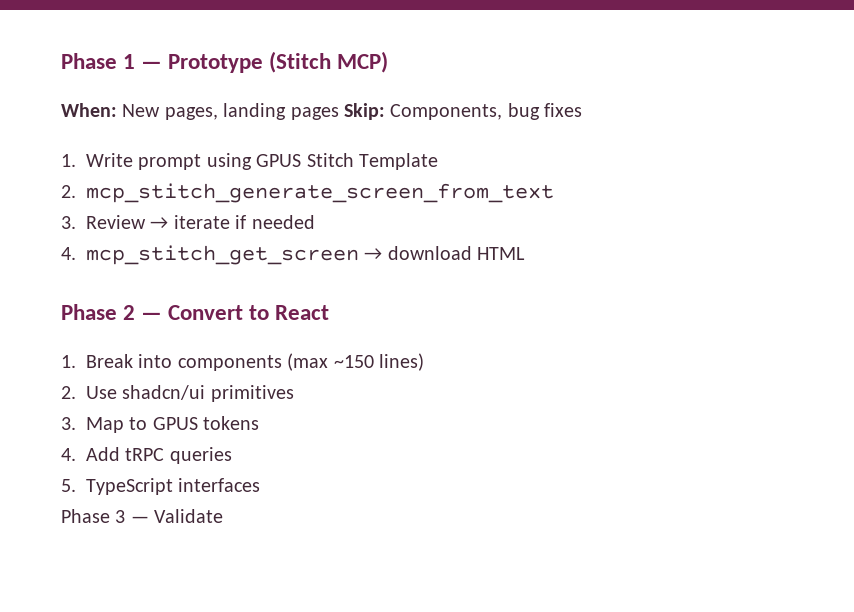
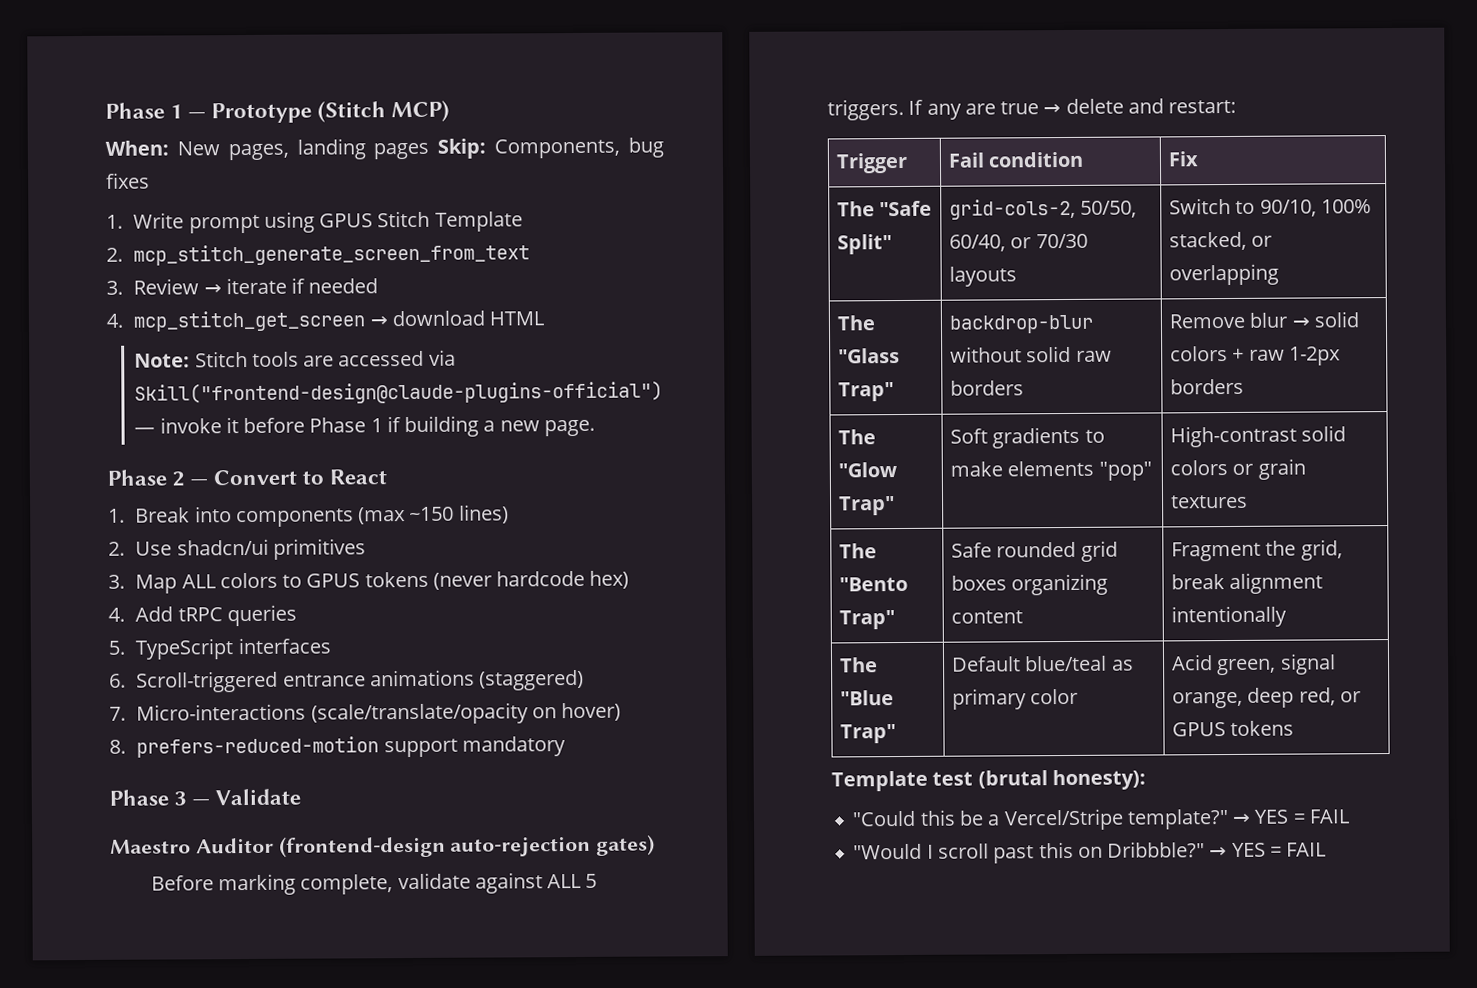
+ Note: Stitch tools are accessed via Skill("frontend-design@claude-plugins-official") — invoke it before Phase 1 if building a new page.
- 3. Map to GPUS tokens
+ 3. Map ALL colors to GPUS tokens (never hardcode hex)
+ 6. Scroll-triggered entrance animations (staggered)
+ 7. Micro-interactions (scale/translate/opacity on hover)
+ 8. prefers-reduced-motion support mandatory
  Phase 3 — Validate
+ Maestro Auditor (frontend-design auto-rejection gates)
+ Before marking complete, validate against ALL 5 triggers. If any are true → delete and restart:
+ Trigger | Fail condition | Fix
+ The "Safe Split" | grid-cols-2, 50/50, 60/40, or 70/30 layouts | Switch to 90/10, 100% stacked, or overlapping
+ The "Glass Trap" | backdrop-blur without solid raw borders | Remove blur → solid colors + raw 1-2px borders
+ The "Glow Trap" | Soft gradients to make elements "pop" | High-contrast solid colors or grain textures
+ The "Bento Trap" | Safe rounded grid boxes organizing content | Fragment the grid, break alignment intentionally
+ The "Blue Trap" | Default blue/teal as primary color | Acid green, signal orange, deep red, or GPUS tokens
+ Template test (brutal honesty):
+ "Could this be a Vercel/Stripe template?" → YES = FAIL
+ "Would I scroll past this on Dribbble?" → YES = FAIL

